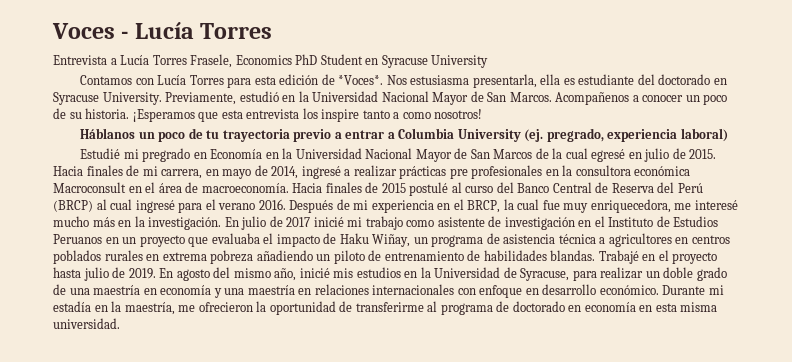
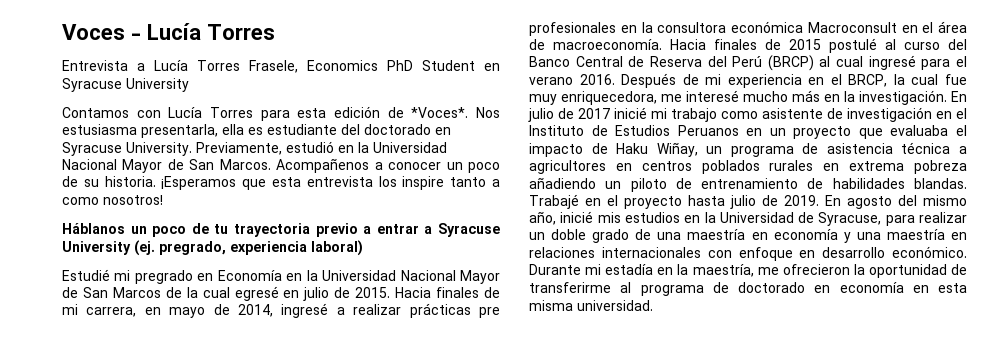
- Háblanos un poco de tu trayectoria previo a entrar a Columbia University (ej. pregrado, experiencia laboral)
+ Háblanos un poco de tu trayectoria previo a entrar a Syracuse University (ej. pregrado, experiencia laboral)

